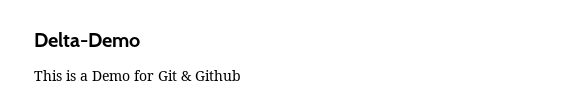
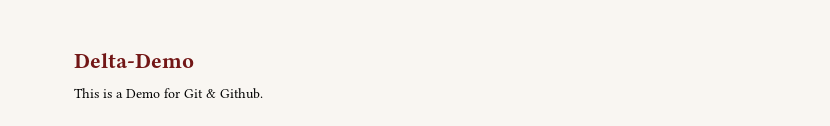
- This is a Demo for Git & Github
+ This is a Demo for Git & Github.

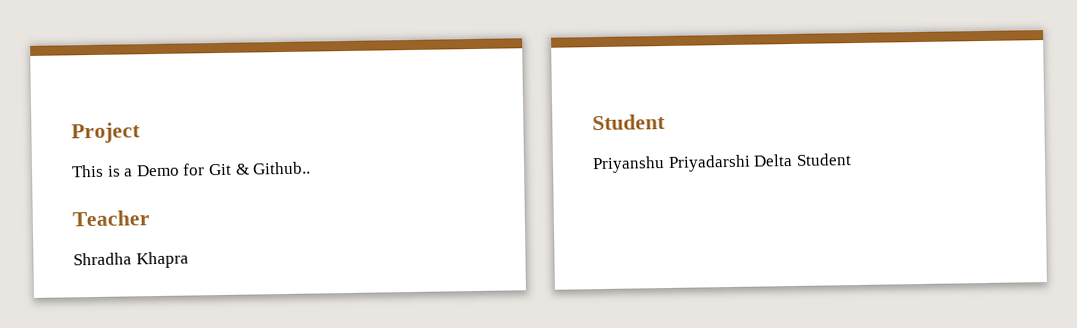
- Delta-Demo
+ Project
- This is a Demo for Git & Github.
+ This is a Demo for Git & Github..
+ Teacher
+ Shradha Khapra
+ Student
+ Priyanshu Priyadarshi Delta Student

